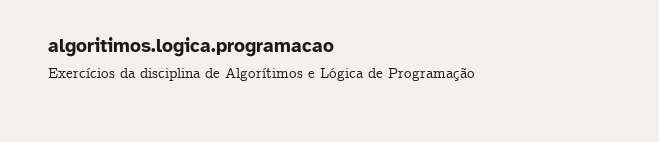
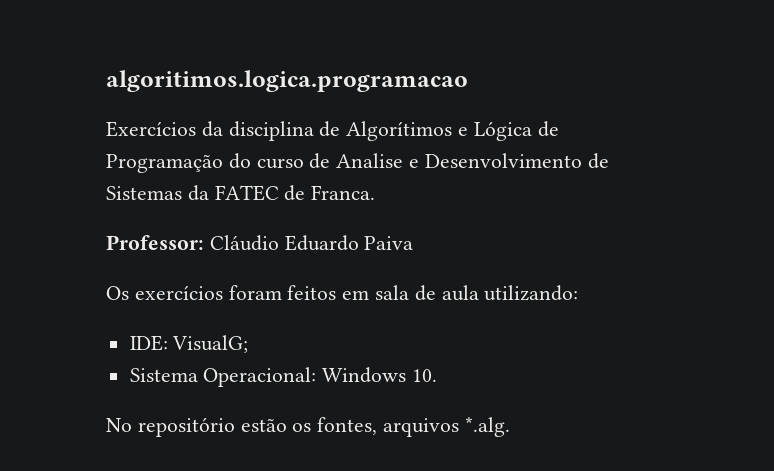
- Exercícios da disciplina de Algorítimos e Lógica de Programação
+ Exercícios da disciplina de Algorítimos e Lógica de Programação do curso de Analise e Desenvolvimento de Sistemas da FATEC de Franca.
+ Professor: Cláudio Eduardo Paiva
+ Os exercícios foram feitos em sala de aula utilizando:
+ IDE: VisualG;
+ Sistema Operacional: Windows 10.
+ No repositório estão os fontes, arquivos *.alg.

